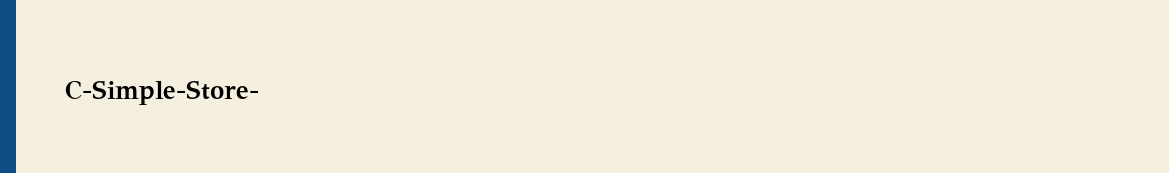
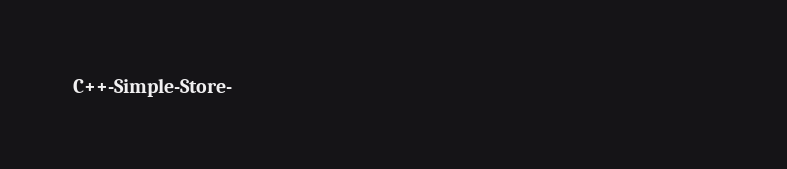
- C-Simple-Store-
+ C++-Simple-Store-

